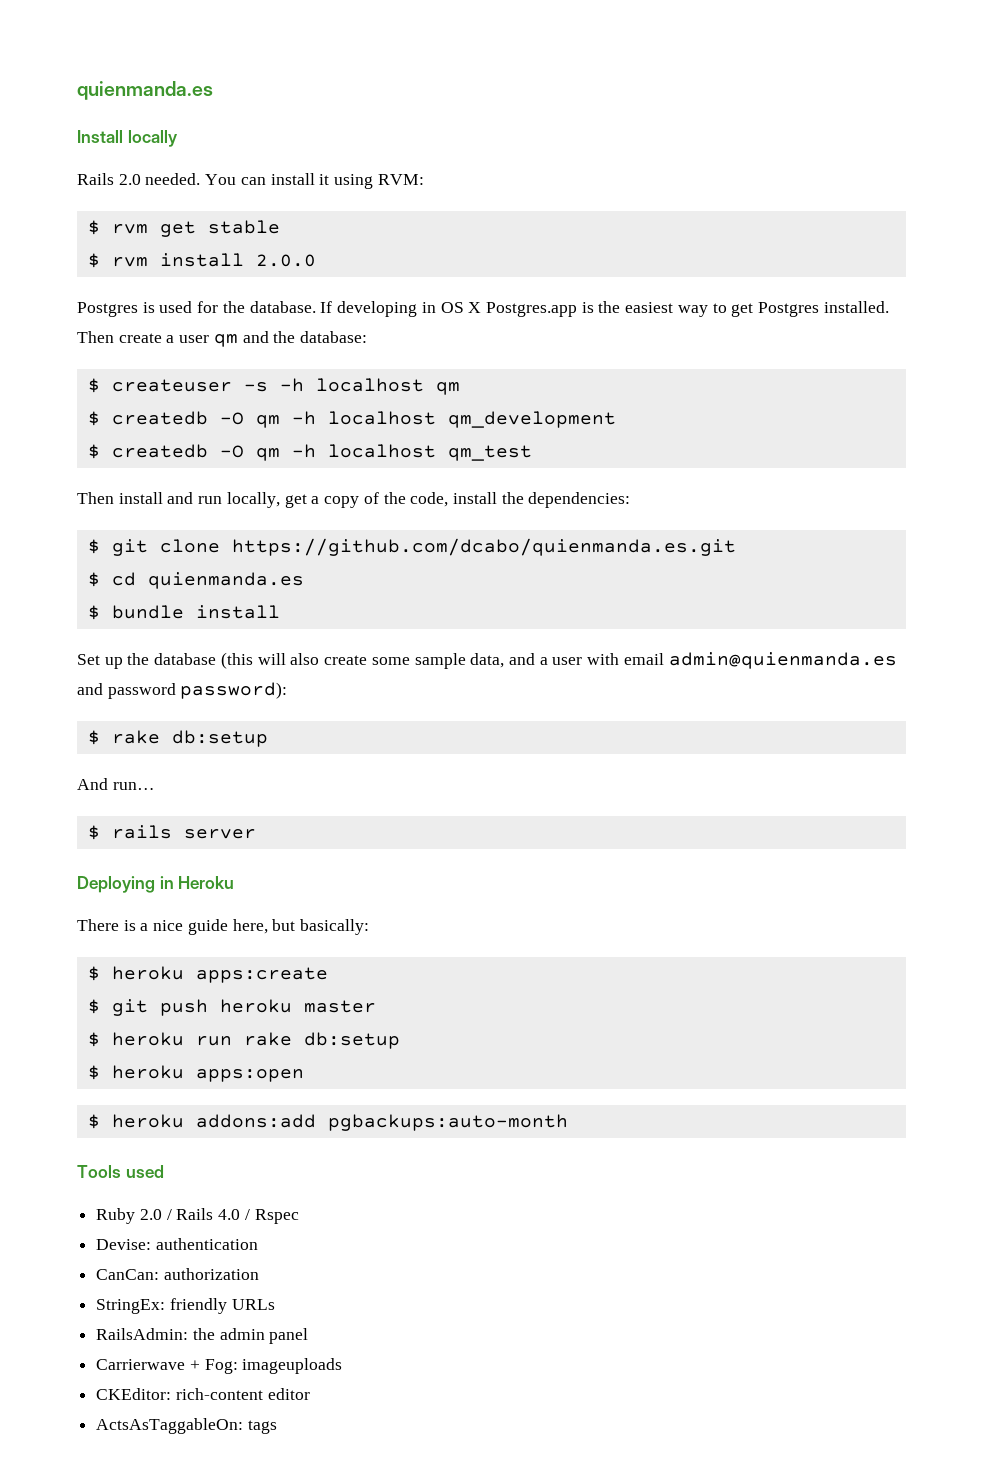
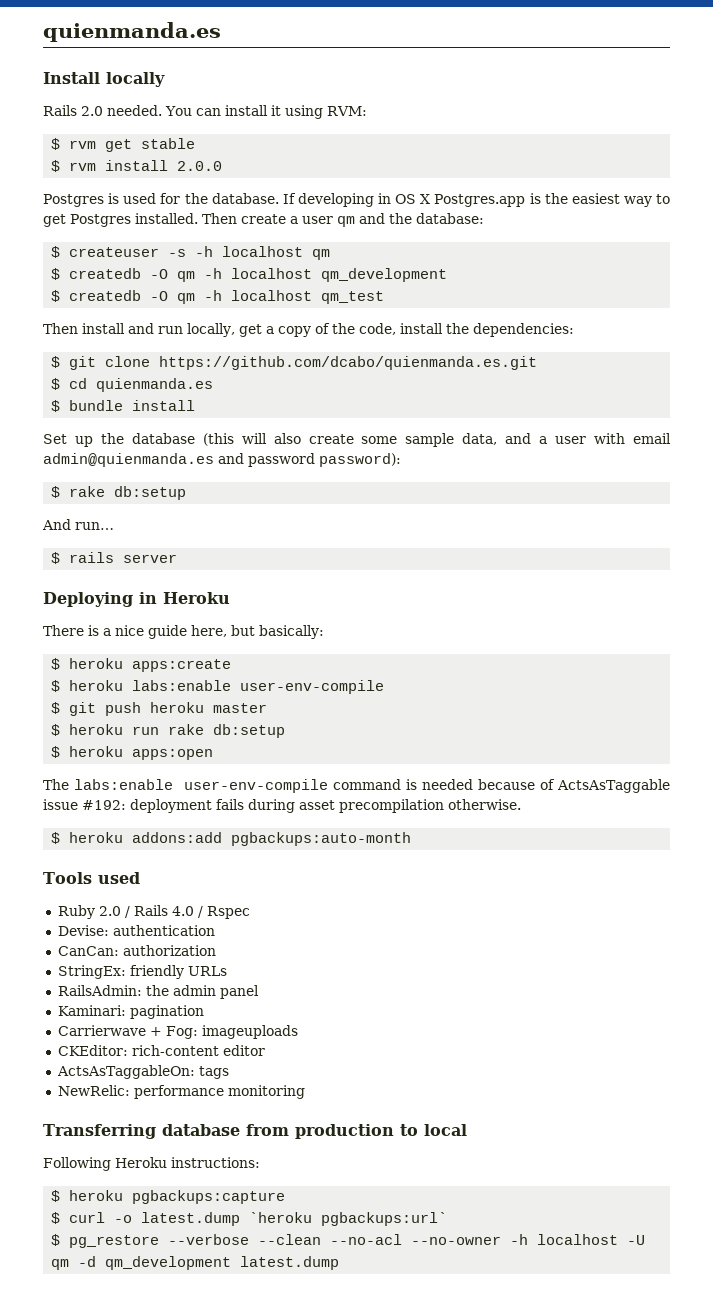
+ $ heroku labs:enable user-env-compile
+ The labs:enable user-env-compile command is needed because of ActsAsTaggable issue #192: deployment fails during asset precompilation otherwise.
+ Kaminari: pagination
+ NewRelic: performance monitoring
+ Transferring database from production to local
+ Following Heroku instructions:
+ $ heroku pgbackups:capture
+ $ curl -o latest.dump `heroku pgbackups:url`
+ $ pg_restore --verbose --clean --no-acl --no-owner -h localhost -U qm -d qm_development latest.dump

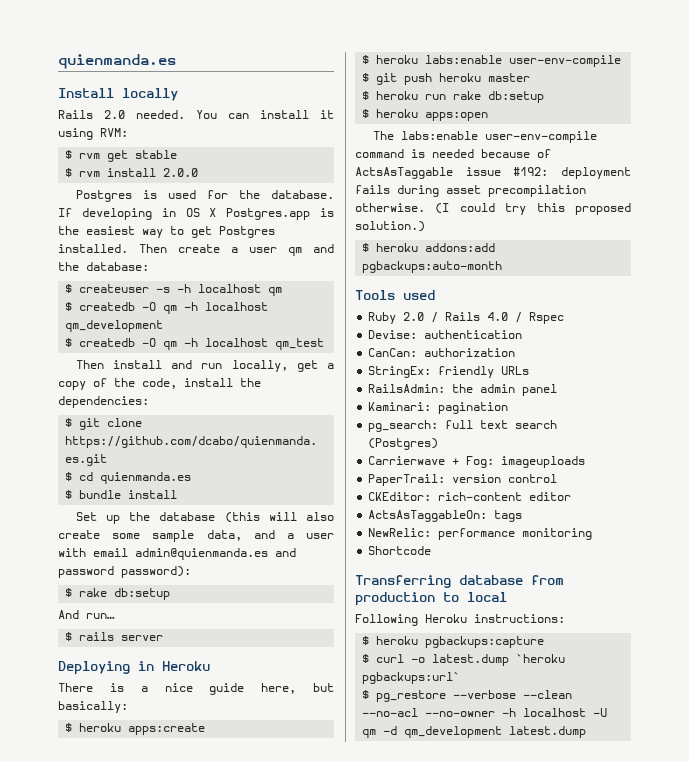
+ (I could try this proposed solution.)
+ pg_search: full text search (Postgres)
+ PaperTrail: version control
+ Shortcode

